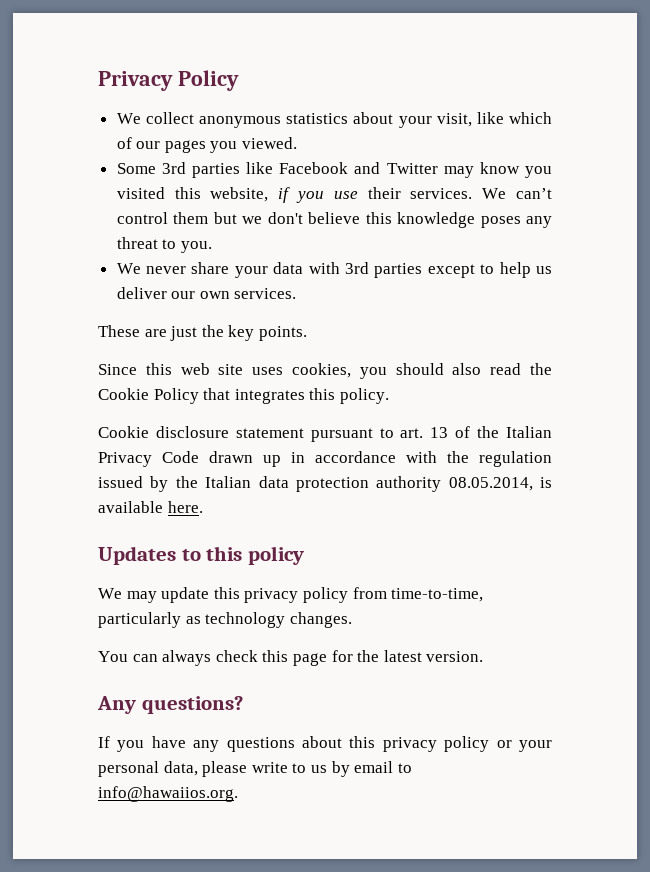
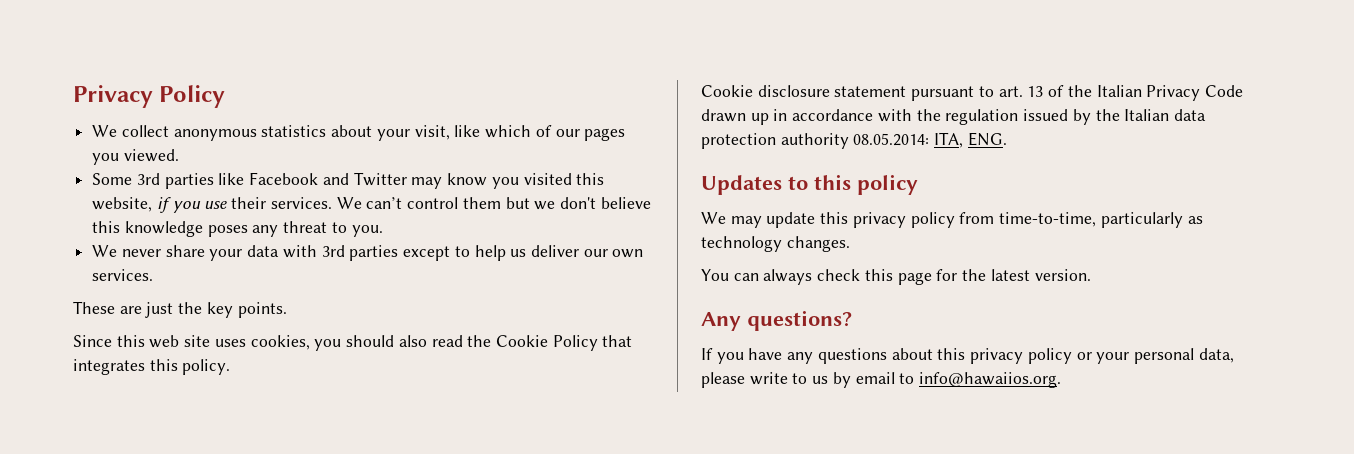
- Cookie disclosure statement pursuant to art. 13 of the Italian Privacy Code drawn up in accordance with the regulation issued by the Italian data protection authority 08.05.2014, is available here.
+ Cookie disclosure statement pursuant to art. 13 of the Italian Privacy Code drawn up in accordance with the regulation issued by the Italian data protection authority 08.05.2014: ITA, ENG.

